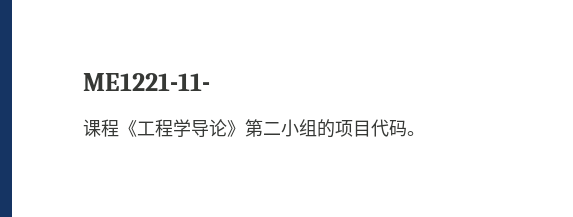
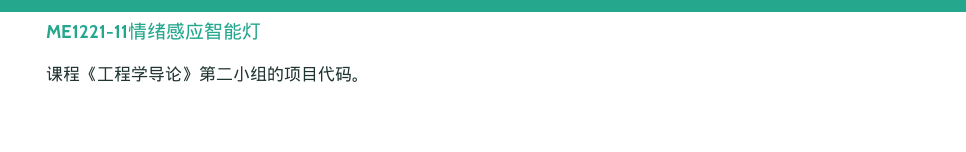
- ME1221-11-
+ ME1221-11情绪感应智能灯

